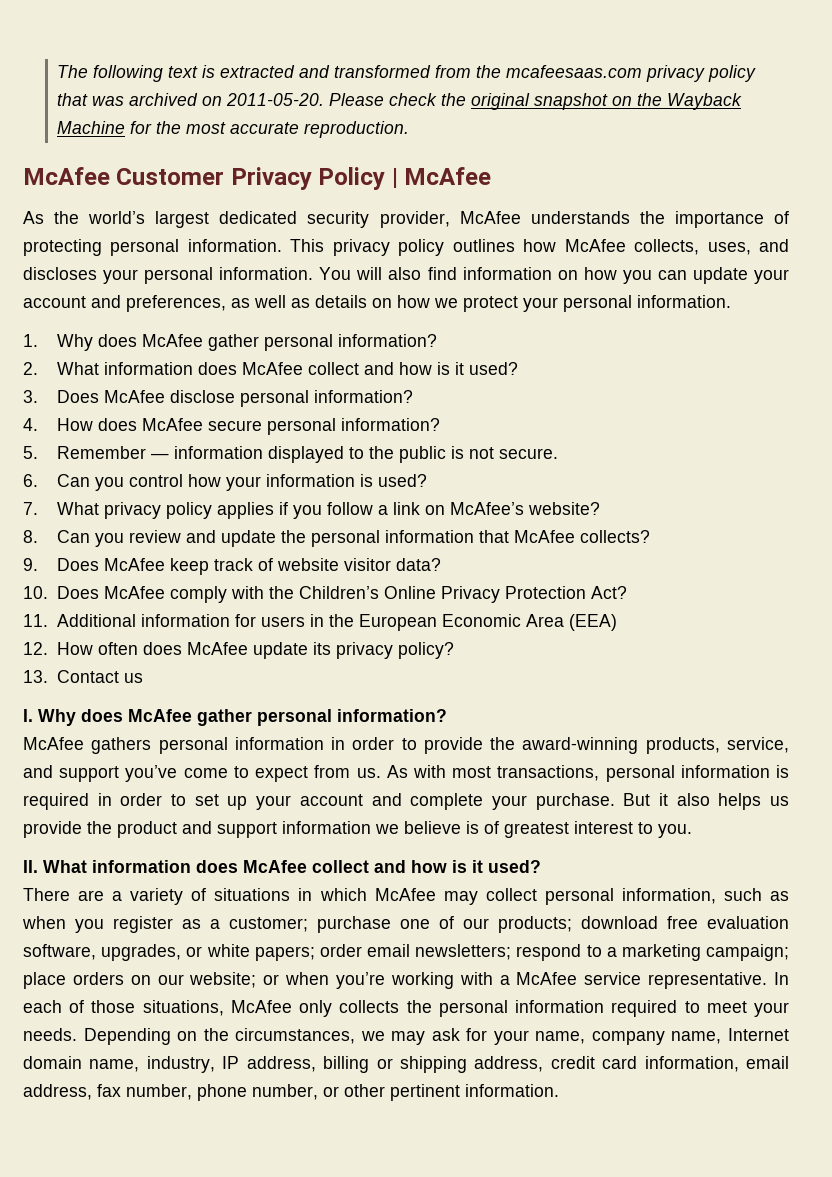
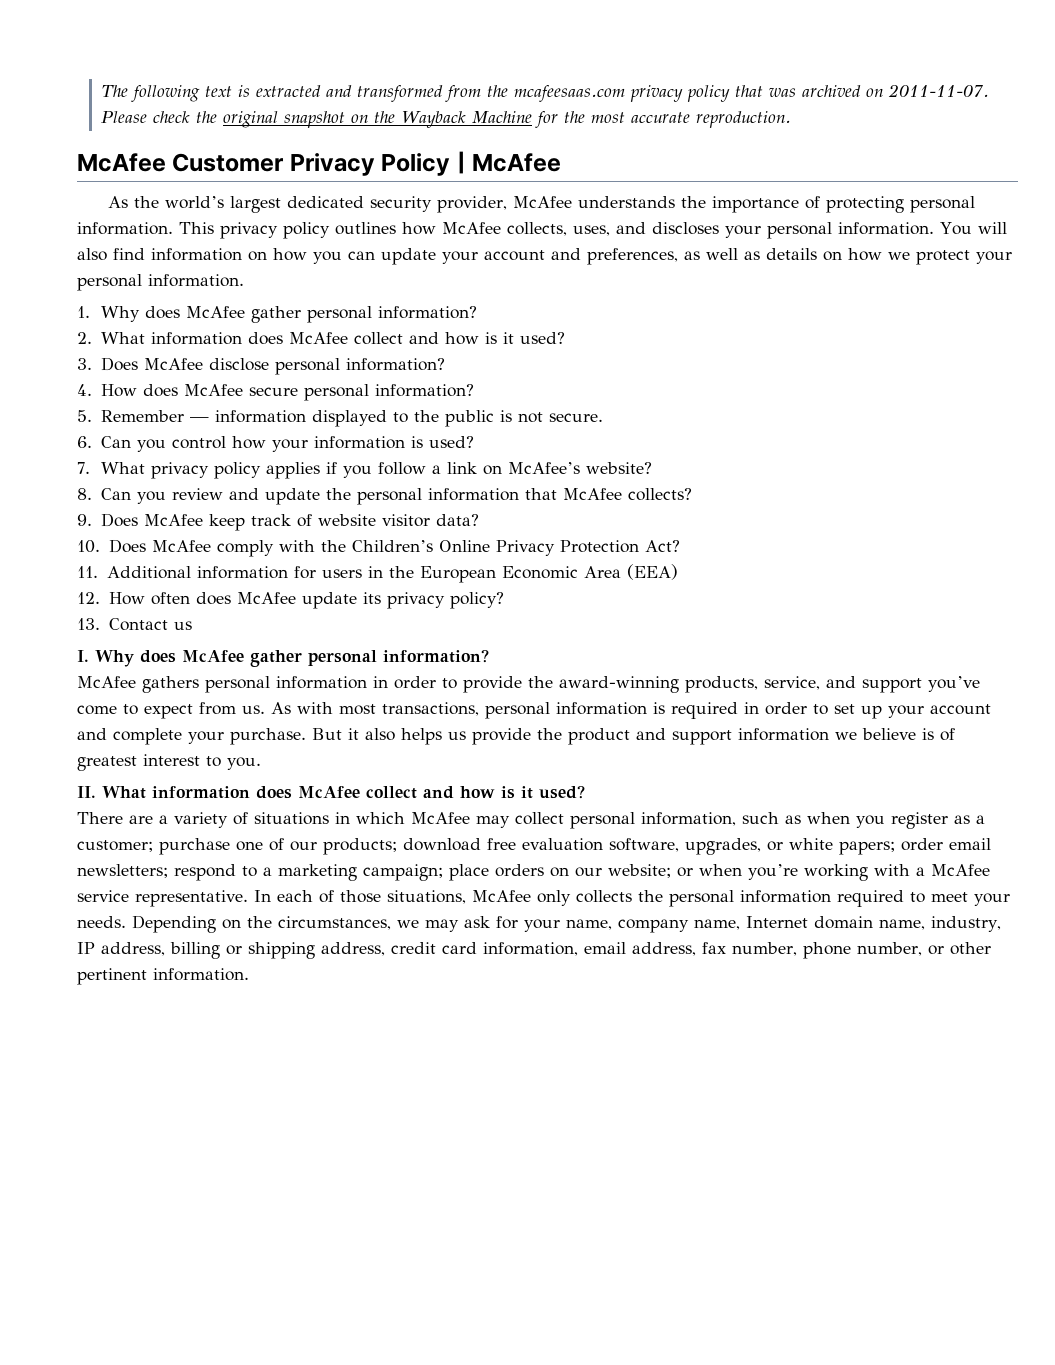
- The following text is extracted and transformed from the mcafeesaas.com privacy policy that was archived on 2011-05-20.
+ The following text is extracted and transformed from the mcafeesaas.com privacy policy that was archived on 2011-11-07.

